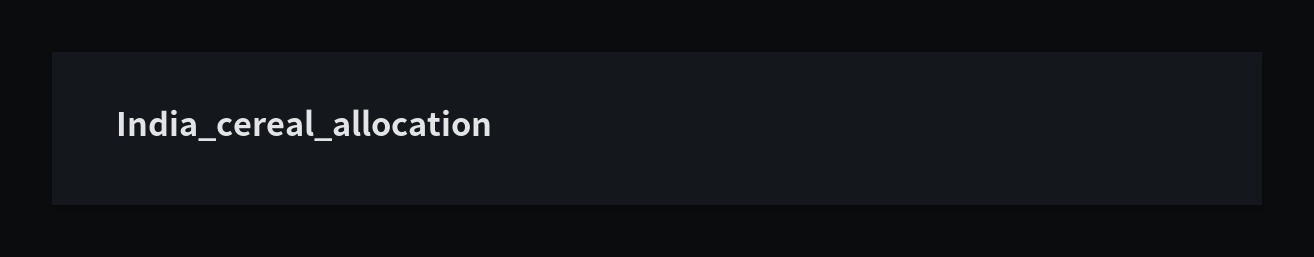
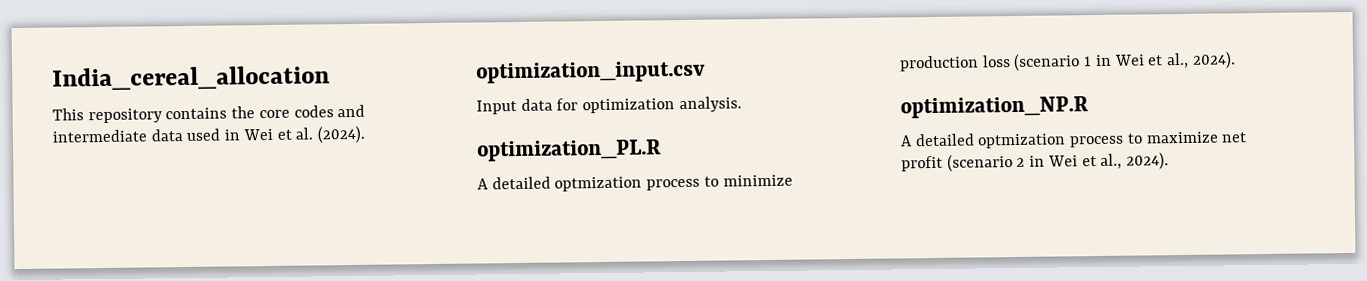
+ This repository contains the core codes and intermediate data used in Wei et al. (2024).
+ optimization_input.csv
+ Input data for optimization analysis.
+ optimization_PL.R
+ A detailed optmization process to minimize production loss (scenario 1 in Wei et al., 2024).
+ optimization_NP.R
+ A detailed optmization process to maximize net profit (scenario 2 in Wei et al., 2024).

